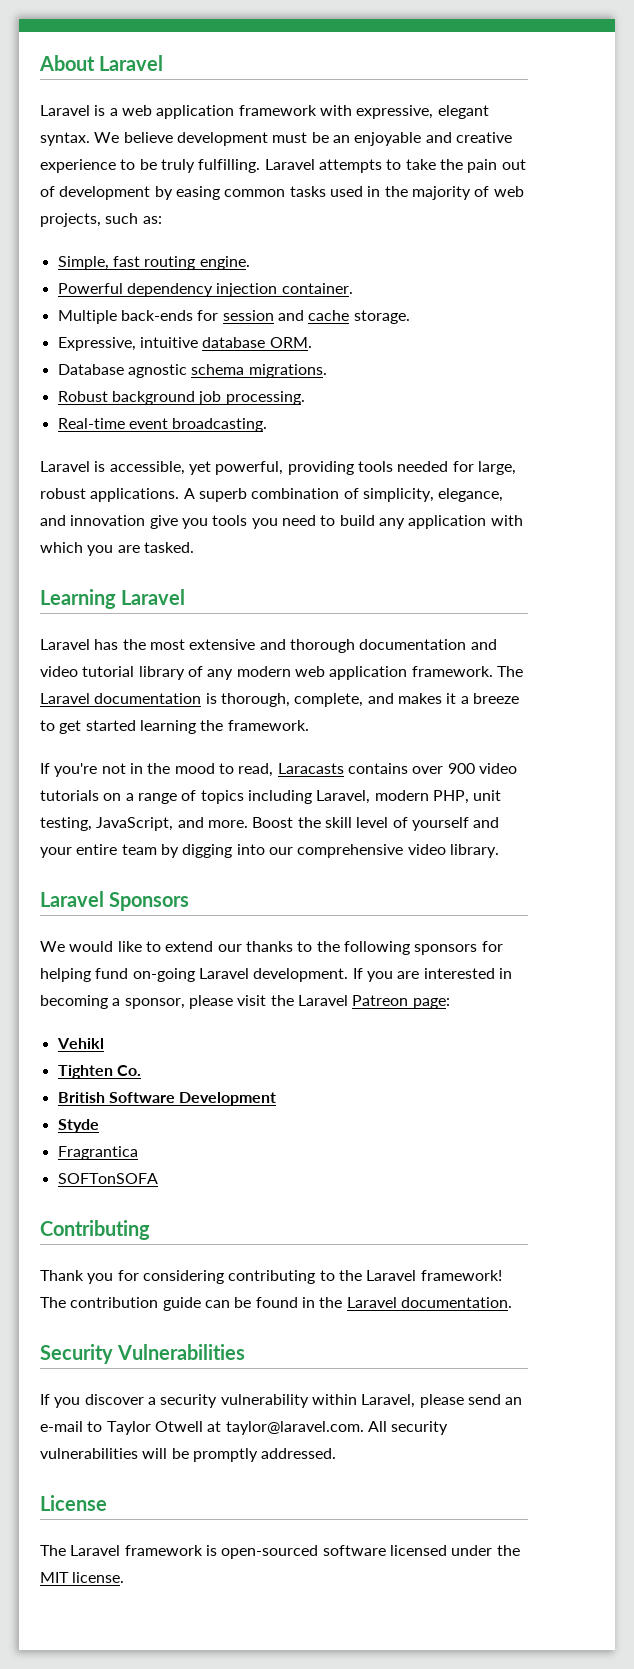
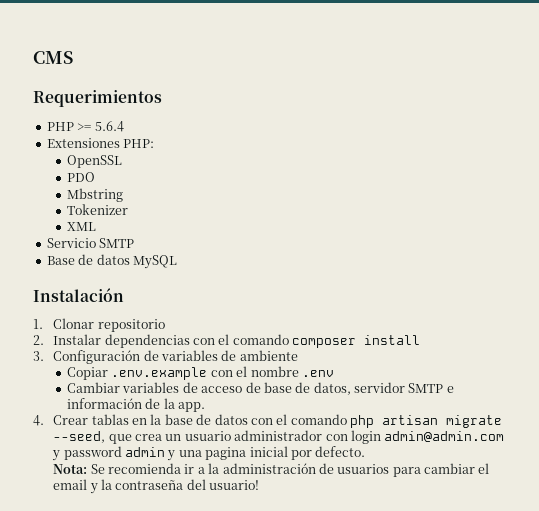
- About Laravel
- Laravel is a web application framework with expressive, elegant syntax. We believe development must be an enjoyable and creative experience to be truly fulfilling. Laravel attempts to take the pain out of development by easing common tasks used in the majority of web projects, such as:
- Simple, fast routing engine.
- Powerful dependency injection container.
- Multiple back-ends for session and cache storage.
- Expressive, intuitive database ORM.
- Database agnostic schema migrations.
- Robust background job processing.
- Real-time event broadcasting.
- Laravel is accessible, yet powerful, providing tools needed for large, robust applications. A superb combination of simplicity, elegance, and innovation give you tools you need to build any application with which you are tasked.
- Learning Laravel
- Laravel has the most extensive and thorough documentation and video tutorial library of any modern web application framework. The Laravel documentation is thorough, complete, and makes it a breeze to get started learning the framework.
- If you're not in the mood to read, Laracasts contains over 900 video tutorials on a range of topics including Laravel, modern PHP, unit testing, JavaScript, and more. Boost the skill level of yourself and your entire team by digging into our comprehensive video library.
- Laravel Sponsors
- We would like to extend our thanks to the following sponsors for helping fund on-going Laravel development. If you are interested in becoming a sponsor, please visit the Laravel Patreon page:
- Vehikl
- Tighten Co.
- British Software Development
- Styde
- Fragrantica
- SOFTonSOFA
- Contributing
- Thank you for considering contributing to the Laravel framework! The contribution guide can be found in the Laravel documentation.
- Security Vulnerabilities
- If you discover a security vulnerability within Laravel, please send an e-mail to Taylor Otwell at taylor@laravel.com. All security vulnerabilities will be promptly addressed.
- License
- The Laravel framework is open-sourced software licensed under the MIT license.
+ CMS
+ Requerimientos
+ PHP >= 5.6.4
+ Extensiones PHP:
+ OpenSSL
+ PDO
+ Mbstring
+ Tokenizer
+ XML
+ Servicio SMTP
+ Base de datos MySQL
+ Instalación
+ 1. Clonar repositorio
+ 2. Instalar dependencias con el comando composer install
+ 3. Configuración de variables de ambiente
+ Copiar .env.example con el nombre .env
+ Cambiar variables de acceso de base de datos, servidor SMTP e información de la app.
+ 4. Crear tablas en la base de datos con el comando php artisan migrate --seed, que crea un usuario administrador con login admin@admin.com y password admin y una pagina inicial por defecto.
+ Nota: Se recomienda ir a la administración de usuarios para cambiar el email y la contraseña del usuario!

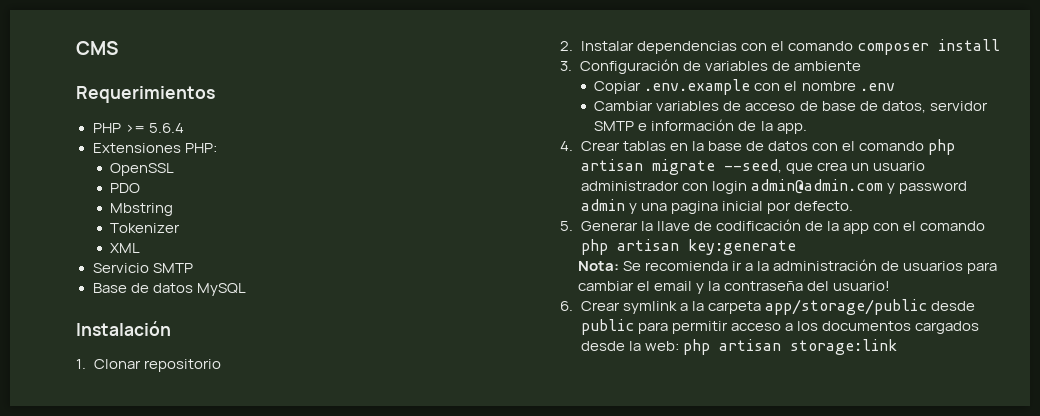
+ 5. Generar la llave de codificación de la app con el comando php artisan key:generate
+ 6. Crear symlink a la carpeta app/storage/public desde public para permitir acceso a los documentos cargados desde la web: php artisan storage:link

